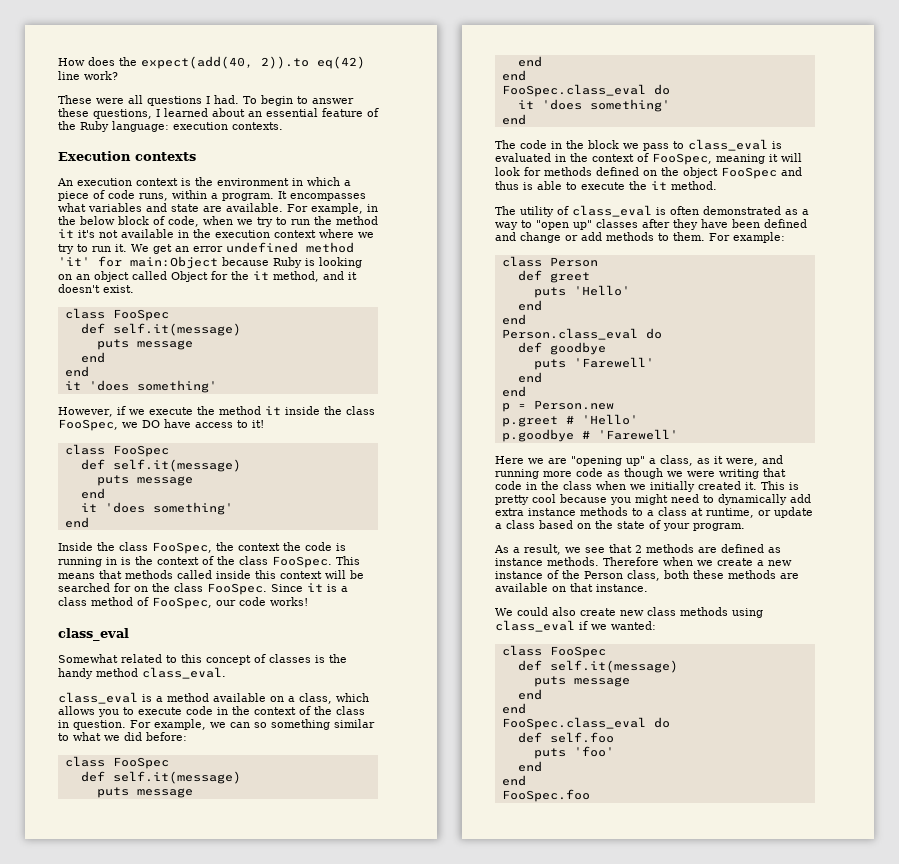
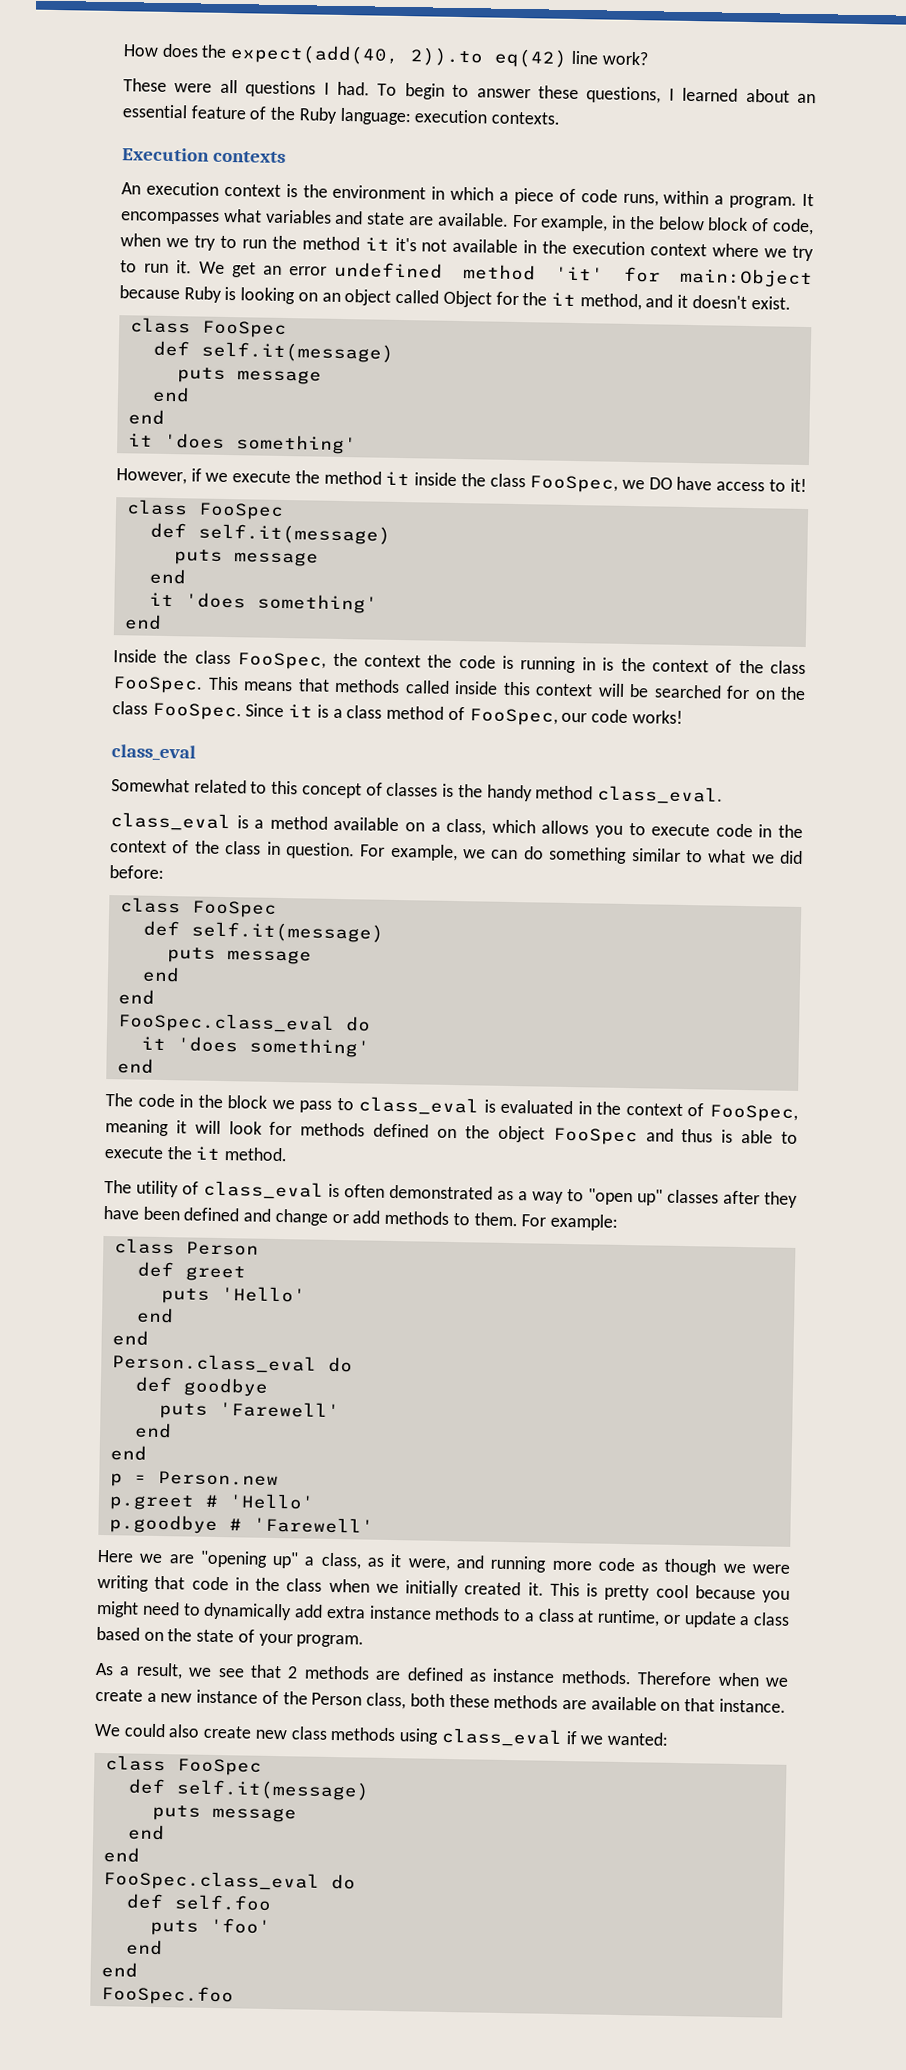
- For example, we can so something similar to what we did before:
+ For example, we can do something similar to what we did before:

